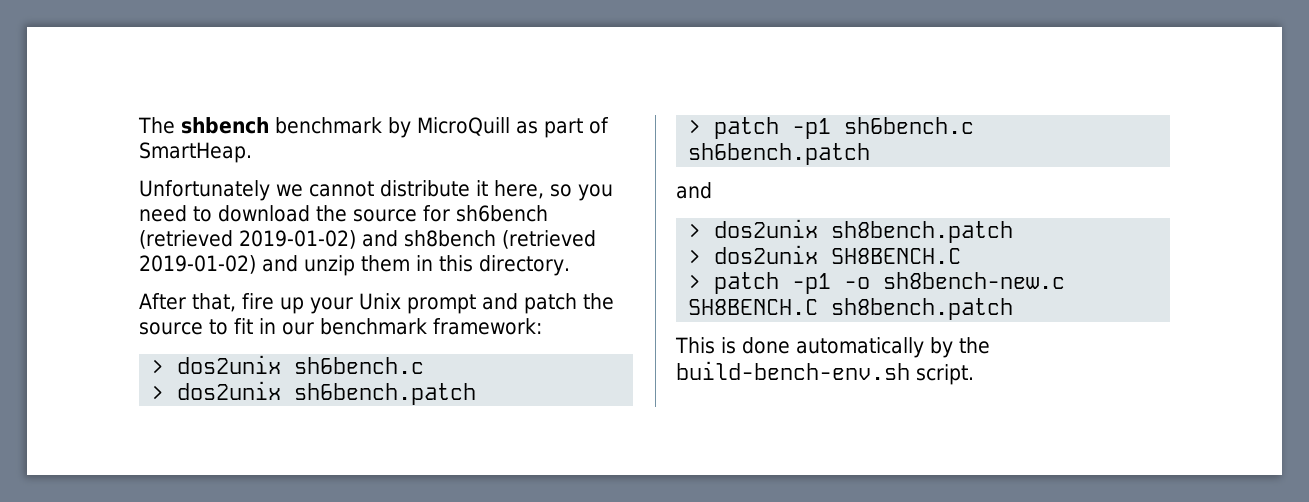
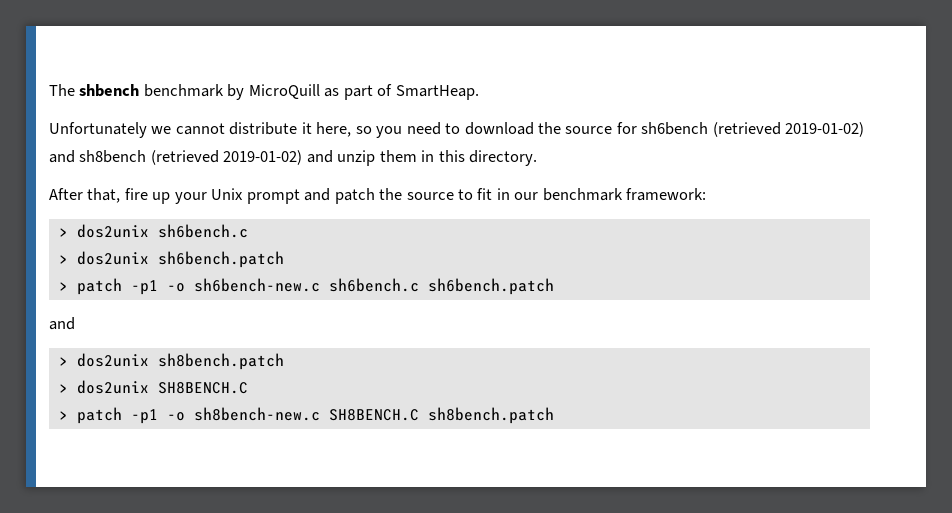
- > patch -p1 sh6bench.c sh6bench.patch
+ > patch -p1 -o sh6bench-new.c sh6bench.c sh6bench.patch
- This is done automatically by the build-bench-env.sh script.

